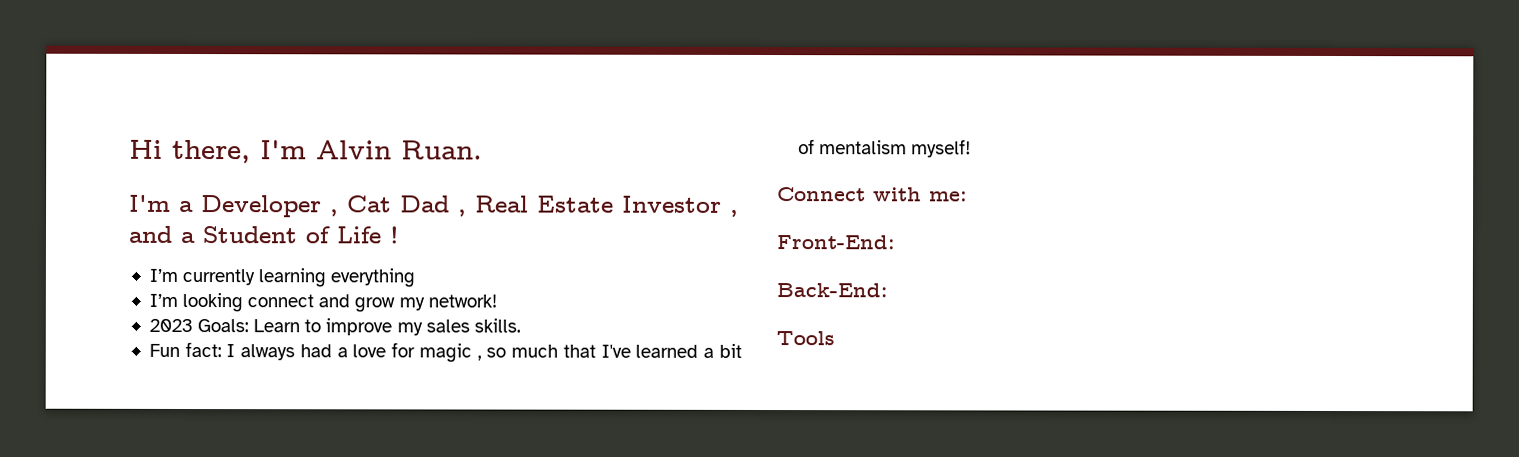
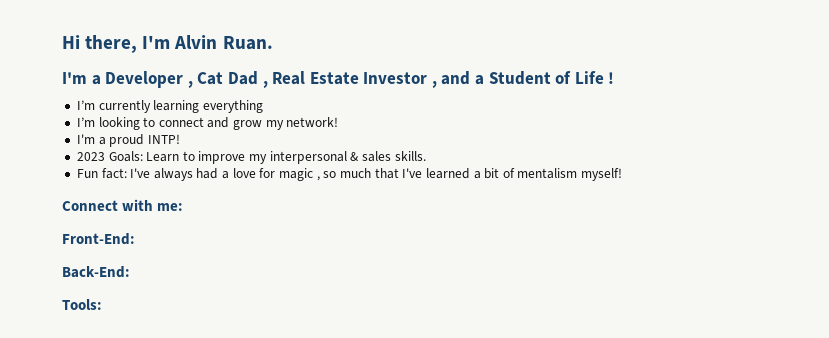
- I’m looking connect and grow my network!
+ I’m looking to connect and grow my network!
+ I'm a proud INTP!
- 2023 Goals: Learn to improve my sales skills.
+ 2023 Goals: Learn to improve my interpersonal & sales skills.
- Fun fact: I always had a love for magic , so much that I've learned a bit of mentalism myself!
+ Fun fact: I've always had a love for magic , so much that I've learned a bit of mentalism myself!
- Tools
+ Tools:

